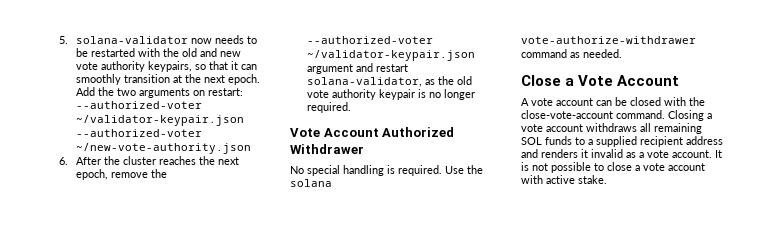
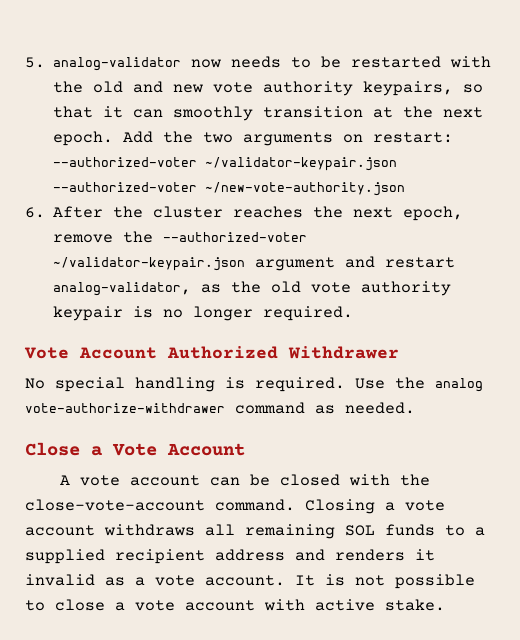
- 5. solana-validator now needs to be restarted with the old and new vote authority keypairs, so that it can smoothly transition at the next epoch.
+ 5. analog-validator now needs to be restarted with the old and new vote authority keypairs, so that it can smoothly transition at the next epoch.
- 6. After the cluster reaches the next epoch, remove the --authorized-voter ~/validator-keypair.json argument and restart solana-validator, as the old vote authority keypair is no longer required.
+ 6. After the cluster reaches the next epoch, remove the --authorized-voter ~/validator-keypair.json argument and restart analog-validator, as the old vote authority keypair is no longer required.
- Use the solana vote-authorize-withdrawer command as needed.
+ Use the analog vote-authorize-withdrawer command as needed.

